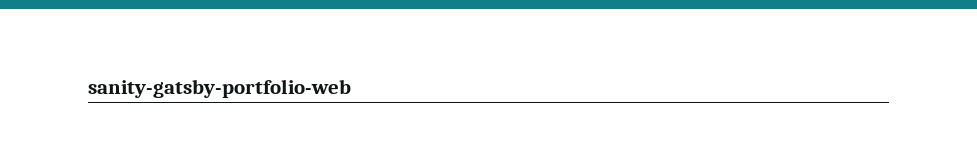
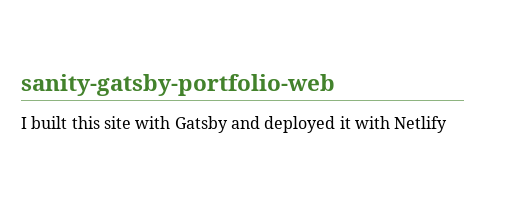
+ I built this site with Gatsby and deployed it with Netlify

